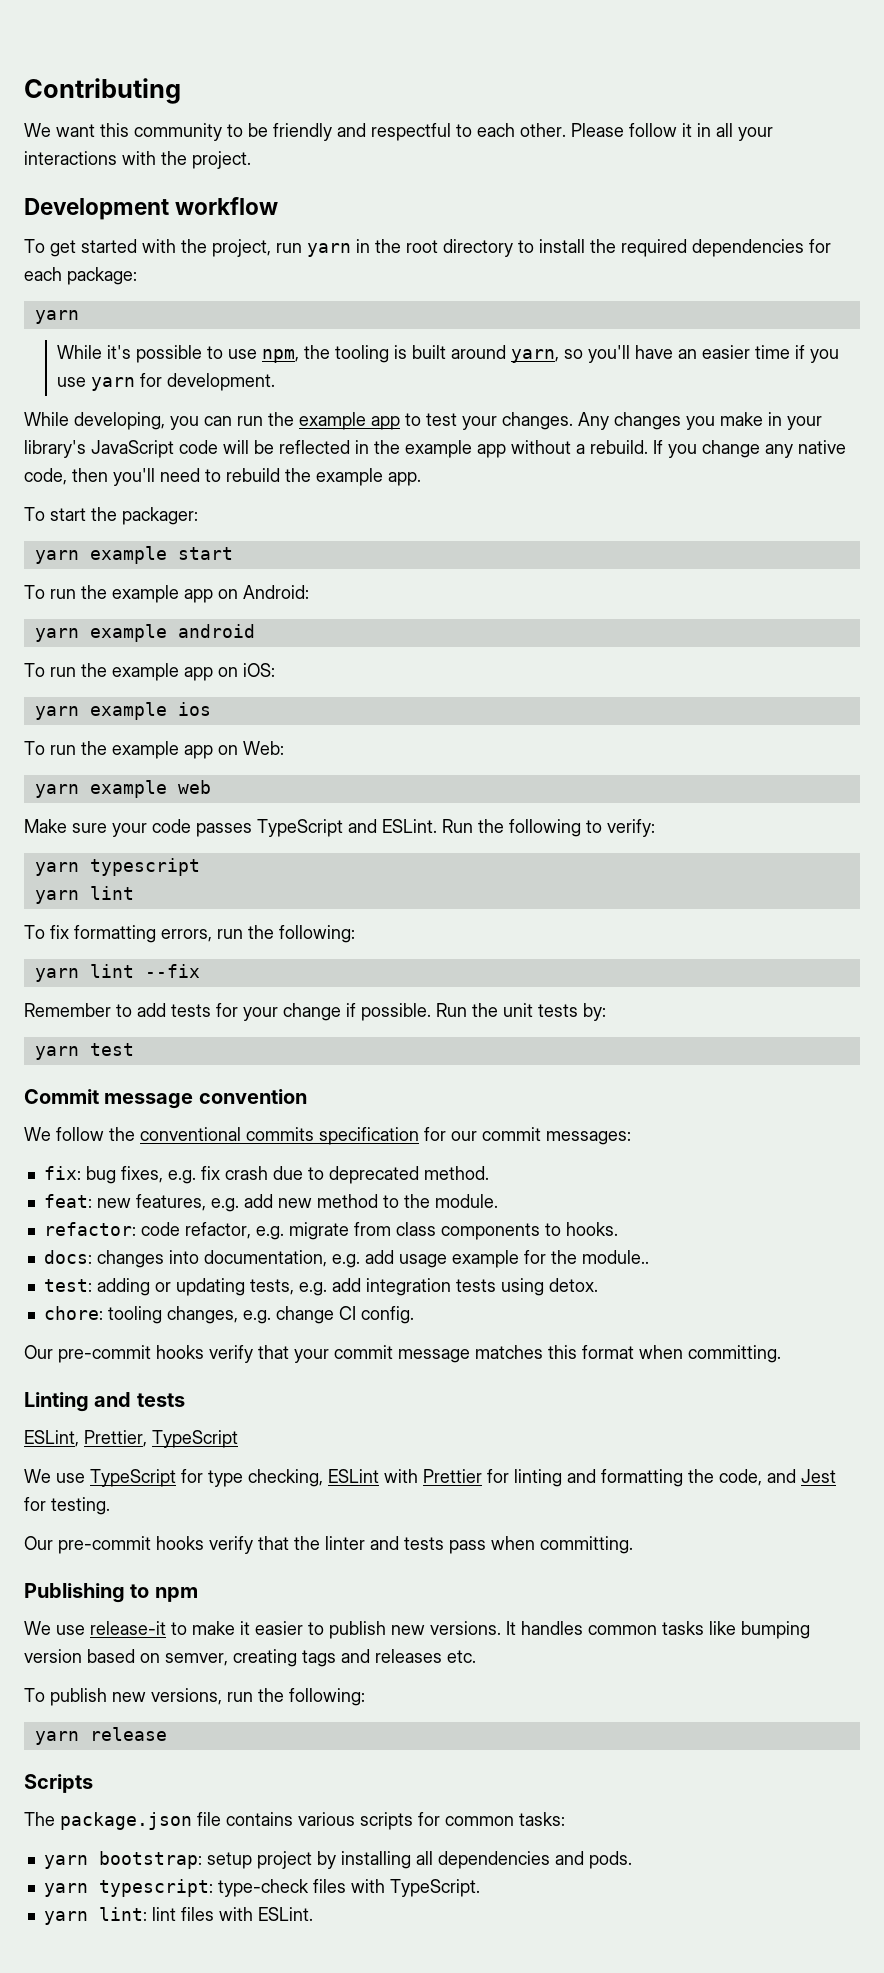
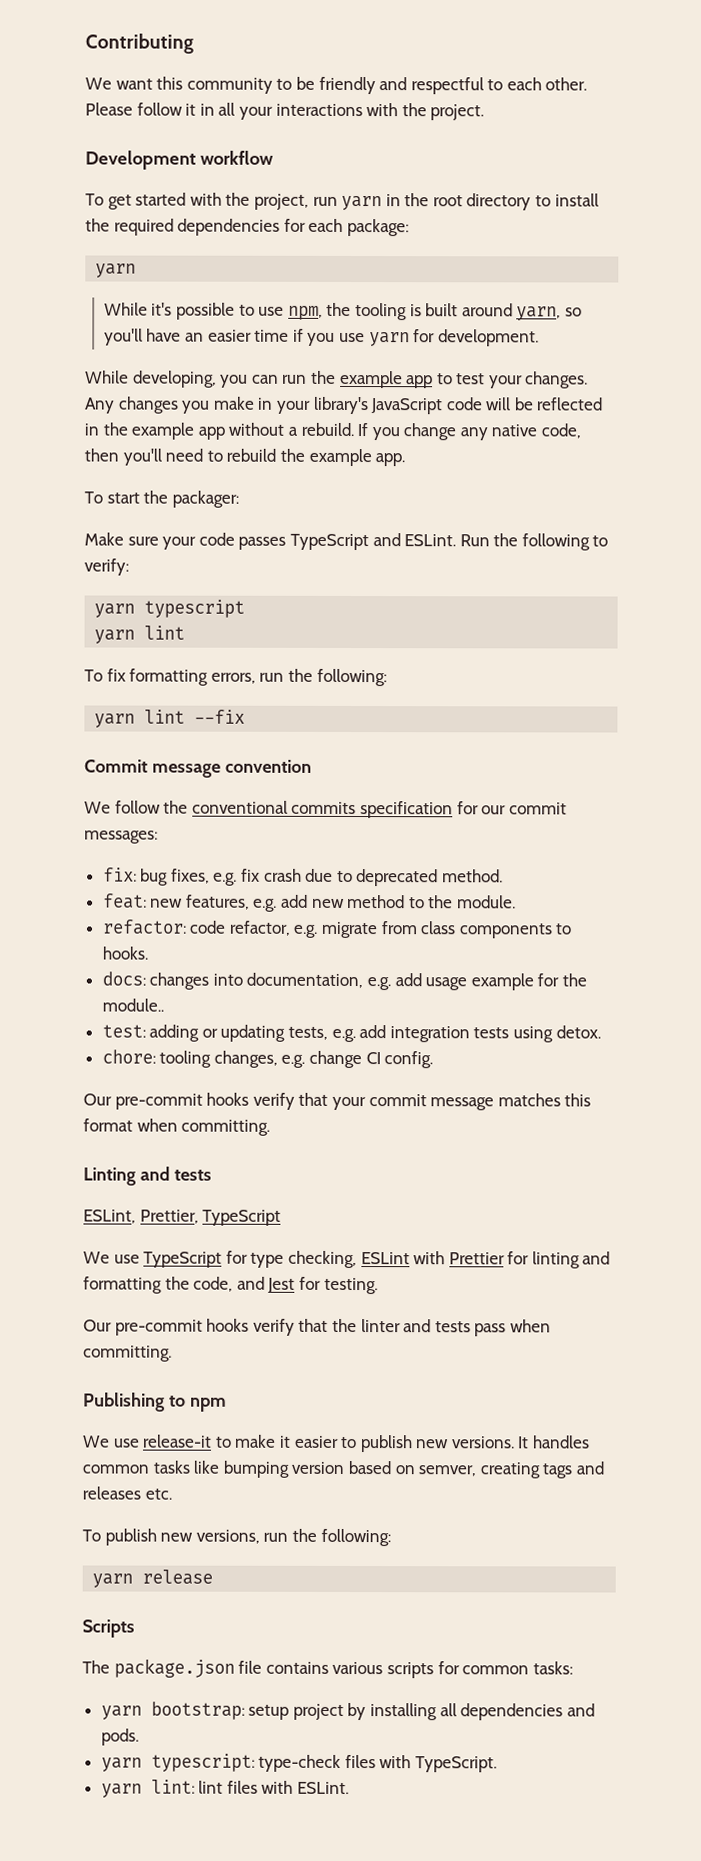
- yarn example start
- To run the example app on Android:
- yarn example android
- To run the example app on iOS:
- yarn example ios
- To run the example app on Web:
- yarn example web
- Remember to add tests for your change if possible. Run the unit tests by:
- yarn test

